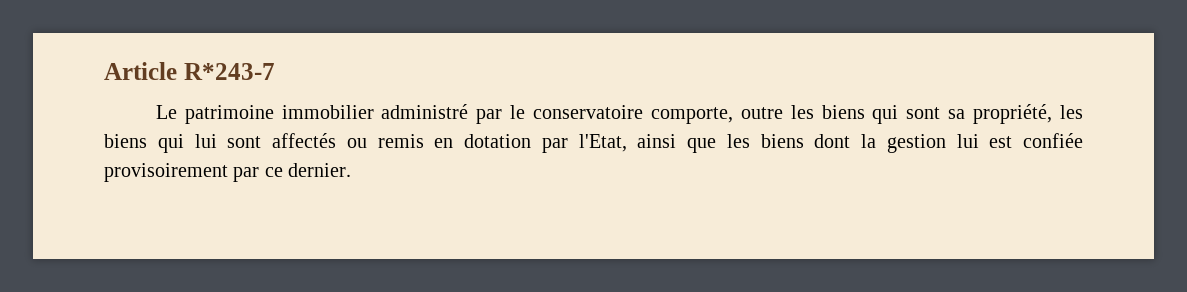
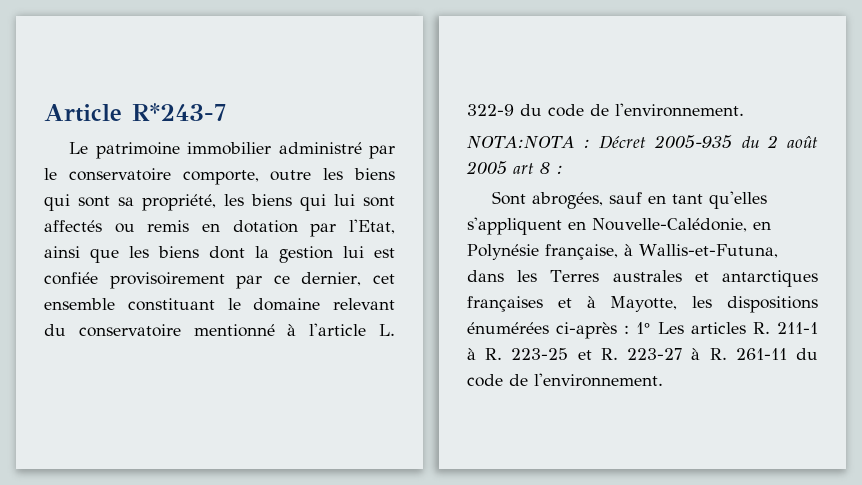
- Le patrimoine immobilier administré par le conservatoire comporte, outre les biens qui sont sa propriété, les biens qui lui sont affectés ou remis en dotation par l'Etat, ainsi que les biens dont la gestion lui est confiée provisoirement par ce dernier.
+ Le patrimoine immobilier administré par le conservatoire comporte, outre les biens qui sont sa propriété, les biens qui lui sont affectés ou remis en dotation par l'Etat, ainsi que les biens dont la gestion lui est confiée provisoirement par ce dernier, cet ensemble constituant le domaine relevant du conservatoire mentionné à l'article L. 322-9 du code de l'environnement.
+ NOTA:NOTA : Décret 2005-935 du 2 août 2005 art 8 :
+ Sont abrogées, sauf en tant qu'elles s'appliquent en Nouvelle-Calédonie, en Polynésie française, à Wallis-et-Futuna, dans les Terres australes et antarctiques françaises et à Mayotte, les dispositions énumérées ci-après : 1° Les articles R. 211-1 à R. 223-25 et R. 223-27 à R. 261-11 du code de l'environnement.

